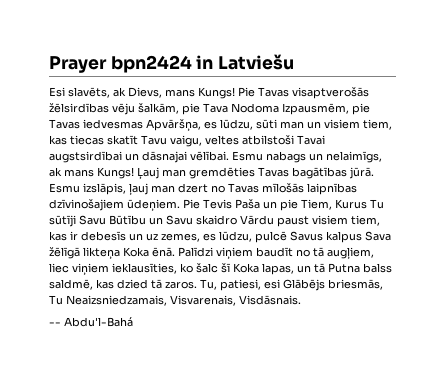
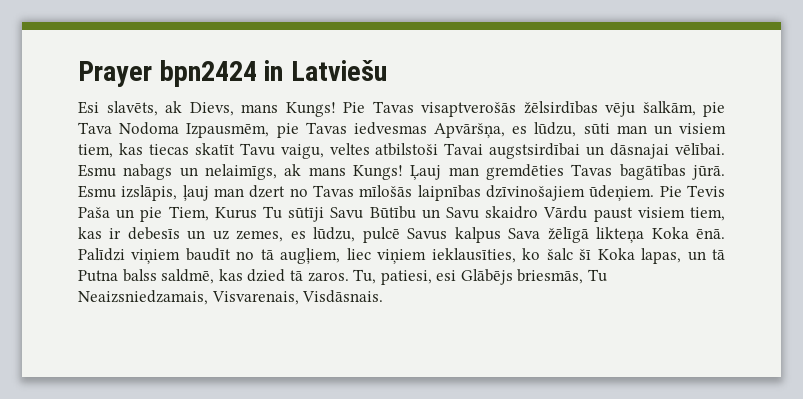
- -- Abdu'l-Bahá

